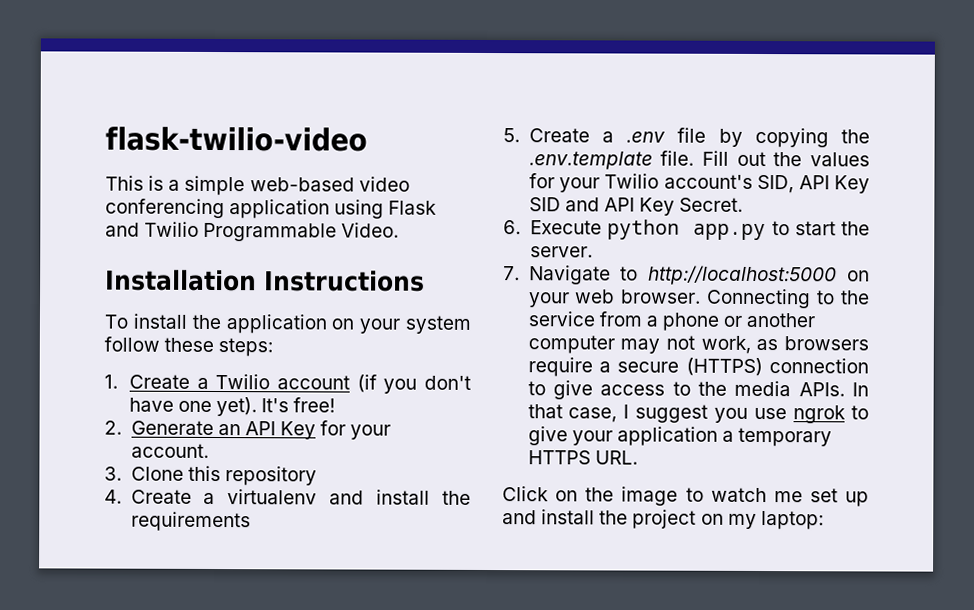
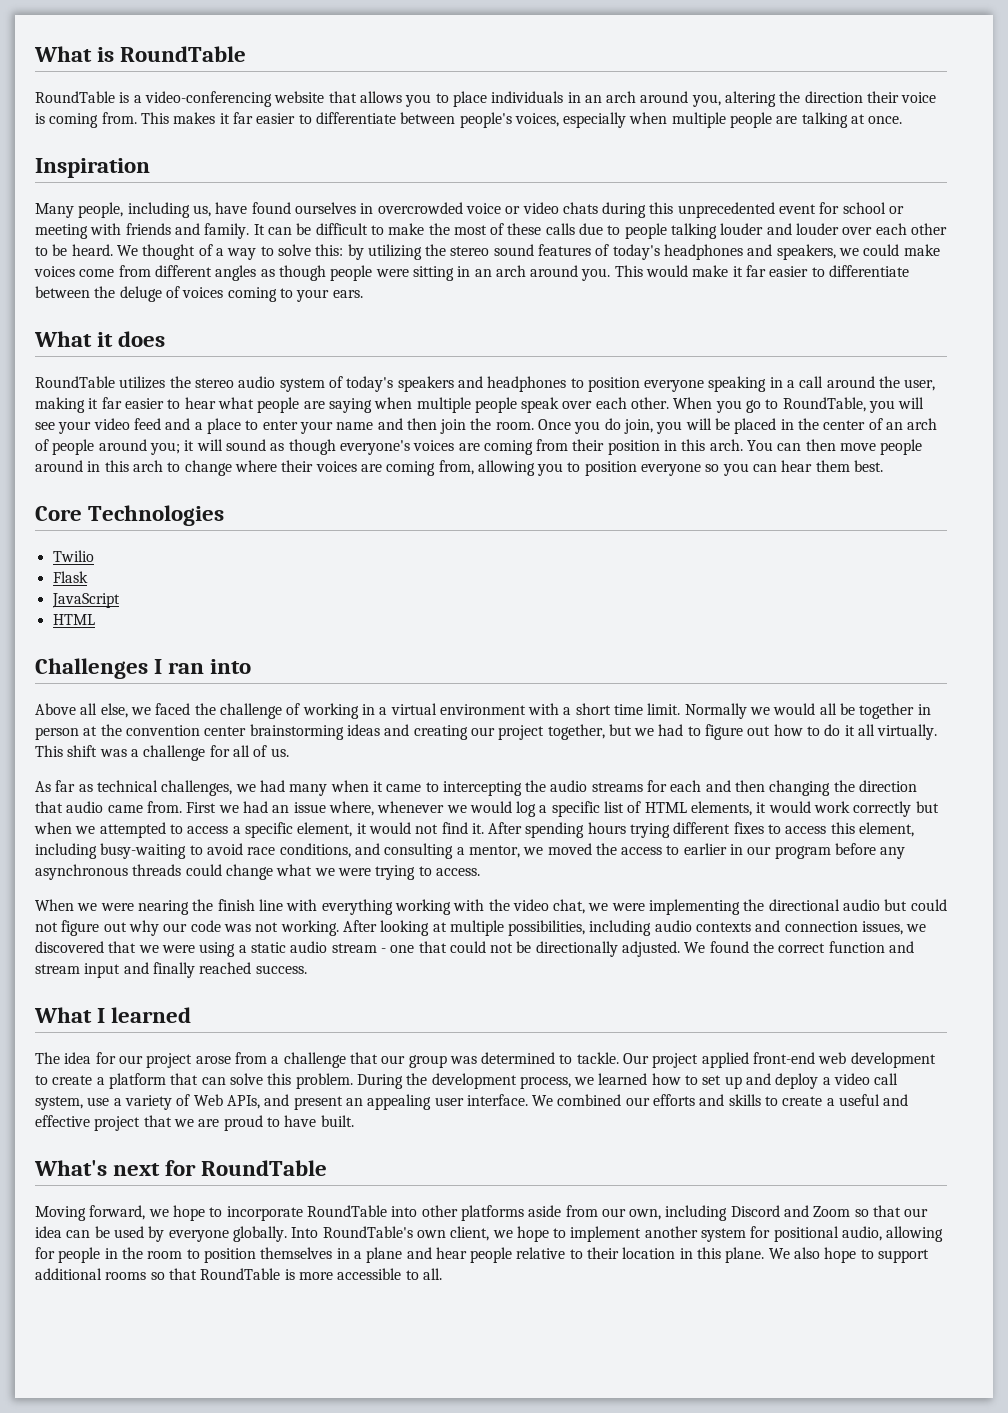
- flask-twilio-video
- This is a simple web-based video conferencing application using Flask and Twilio Programmable Video.
- Installation Instructions
- To install the application on your system follow these steps:
- 1. Create a Twilio account (if you don't have one yet). It's free!
- 2. Generate an API Key for your account.
- 3. Clone this repository
- 4. Create a virtualenv and install the requirements
- 5. Create a .env file by copying the .env.template file. Fill out the values for your Twilio account's SID, API Key SID and API Key Secret.
- 6. Execute python app.py to start the server.
- 7. Navigate to http://localhost:5000 on your web browser. Connecting to the service from a phone or another computer may not work, as browsers require a secure (HTTPS) connection to give access to the media APIs. In that case, I suggest you use ngrok to give your application a temporary HTTPS URL.
- Click on the image to watch me set up and install the project on my laptop:
+ What is RoundTable
+ RoundTable is a video-conferencing website that allows you to place individuals in an arch around you, altering the direction their voice is coming from. This makes it far easier to differentiate between people's voices, especially when multiple people are talking at once.
+ Inspiration
+ Many people, including us, have found ourselves in overcrowded voice or video chats during this unprecedented event for school or meeting with friends and family. It can be difficult to make the most of these calls due to people talking louder and louder over each other to be heard. We thought of a way to solve this: by utilizing the stereo sound features of today's headphones and speakers, we could make voices come from different angles as though people were sitting in an arch around you. This would make it far easier to differentiate between the deluge of voices coming to your ears.
+ What it does
+ RoundTable utilizes the stereo audio system of today's speakers and headphones to position everyone speaking in a call around the user, making it far easier to hear what people are saying when multiple people speak over each other. When you go to RoundTable, you will see your video feed and a place to enter your name and then join the room. Once you do join, you will be placed in the center of an arch of people around you; it will sound as though everyone's voices are coming from their position in this arch. You can then move people around in this arch to change where their voices are coming from, allowing you to position everyone so you can hear them best.
+ Core Technologies
+ Twilio
+ Flask
+ JavaScript
+ HTML
+ Challenges I ran into
+ Above all else, we faced the challenge of working in a virtual environment with a short time limit. Normally we would all be together in person at the convention center brainstorming ideas and creating our project together, but we had to figure out how to do it all virtually. This shift was a challenge for all of us.
+ As far as technical challenges, we had many when it came to intercepting the audio streams for each and then changing the direction that audio came from. First we had an issue where, whenever we would log a specific list of HTML elements, it would work correctly but when we attempted to access a specific element, it would not find it. After spending hours trying different fixes to access this element, including busy-waiting to avoid race conditions, and consulting a mentor, we moved the access to earlier in our program before any asynchronous threads could change what we were trying to access.
+ When we were nearing the finish line with everything working with the video chat, we were implementing the directional audio but could not figure out why our code was not working. After looking at multiple possibilities, including audio contexts and connection issues, we discovered that we were using a static audio stream - one that could not be directionally adjusted. We found the correct function and stream input and finally reached success.
+ What I learned
+ The idea for our project arose from a challenge that our group was determined to tackle. Our project applied front-end web development to create a platform that can solve this problem. During the development process, we learned how to set up and deploy a video call system, use a variety of Web APIs, and present an appealing user interface. We combined our efforts and skills to create a useful and effective project that we are proud to have built.
+ What's next for RoundTable
+ Moving forward, we hope to incorporate RoundTable into other platforms aside from our own, including Discord and Zoom so that our idea can be used by everyone globally. Into RoundTable's own client, we hope to implement another system for positional audio, allowing for people in the room to position themselves in a plane and hear people relative to their location in this plane. We also hope to support additional rooms so that RoundTable is more accessible to all.

